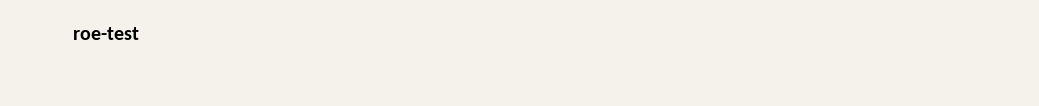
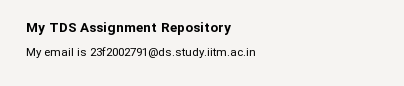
- roe-test
+ My TDS Assignment Repository
+ My email is 23f2002791@ds.study.iitm.ac.in

